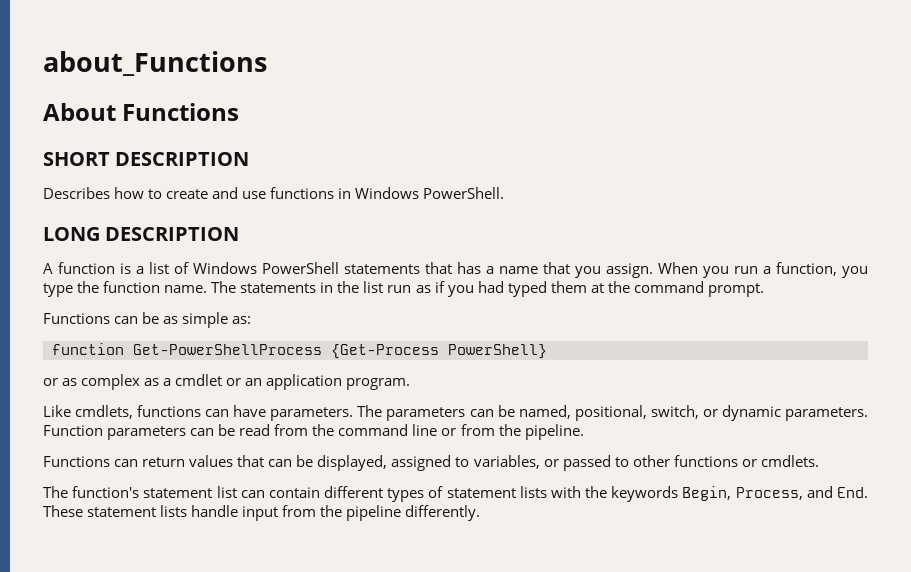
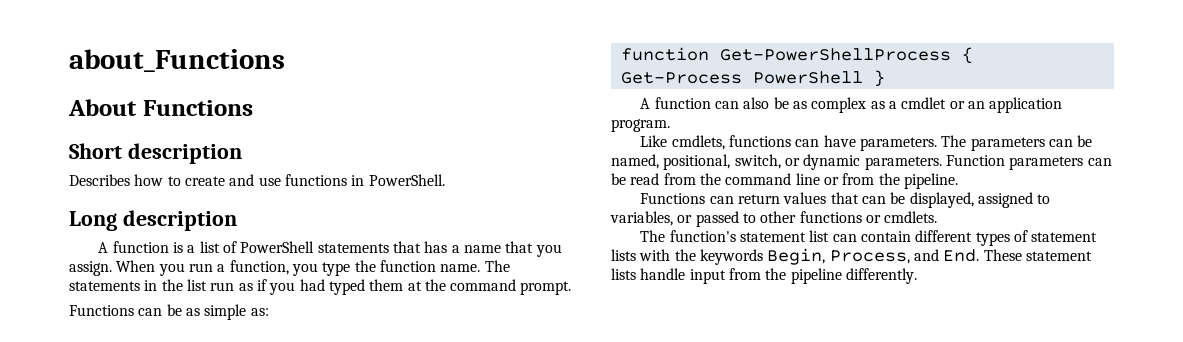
- SHORT DESCRIPTION
+ Short description
- Describes how to create and use functions in Windows PowerShell.
+ Describes how to create and use functions in PowerShell.
- LONG DESCRIPTION
+ Long description
- A function is a list of Windows PowerShell statements that has a name that you assign.
+ A function is a list of PowerShell statements that has a name that you assign.
- function Get-PowerShellProcess {Get-Process PowerShell}
- or as complex as a cmdlet or an application program.
+ function Get-PowerShellProcess { Get-Process PowerShell }
+ A function can also be as complex as a cmdlet or an application program.

